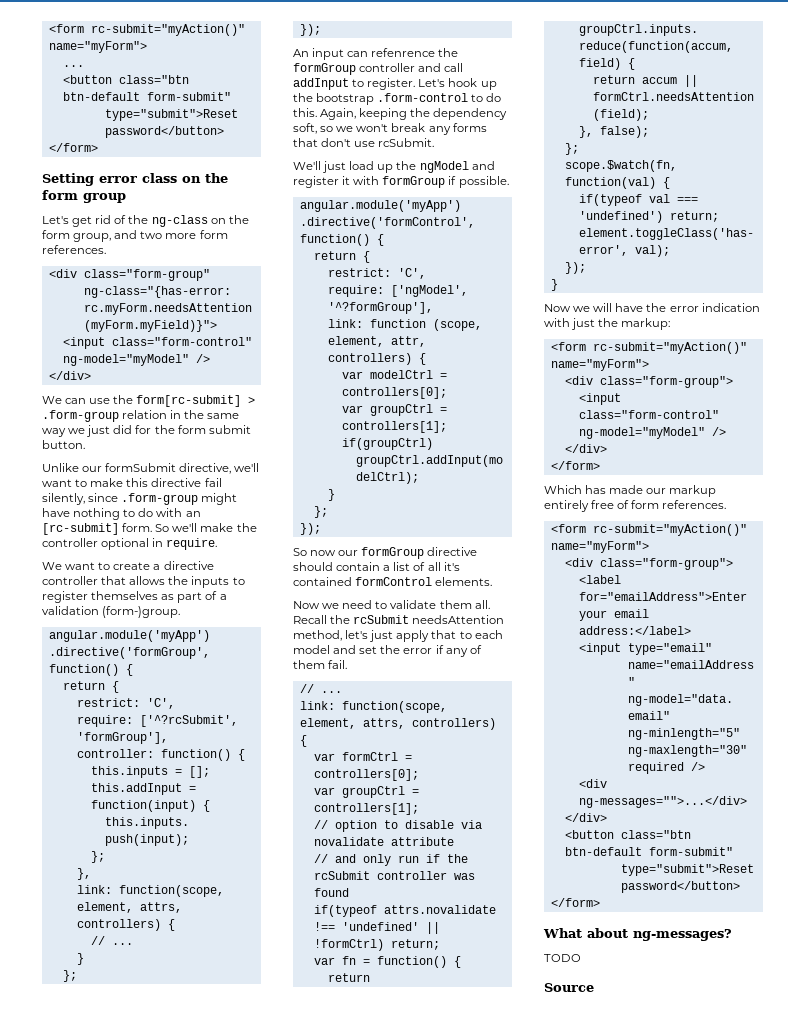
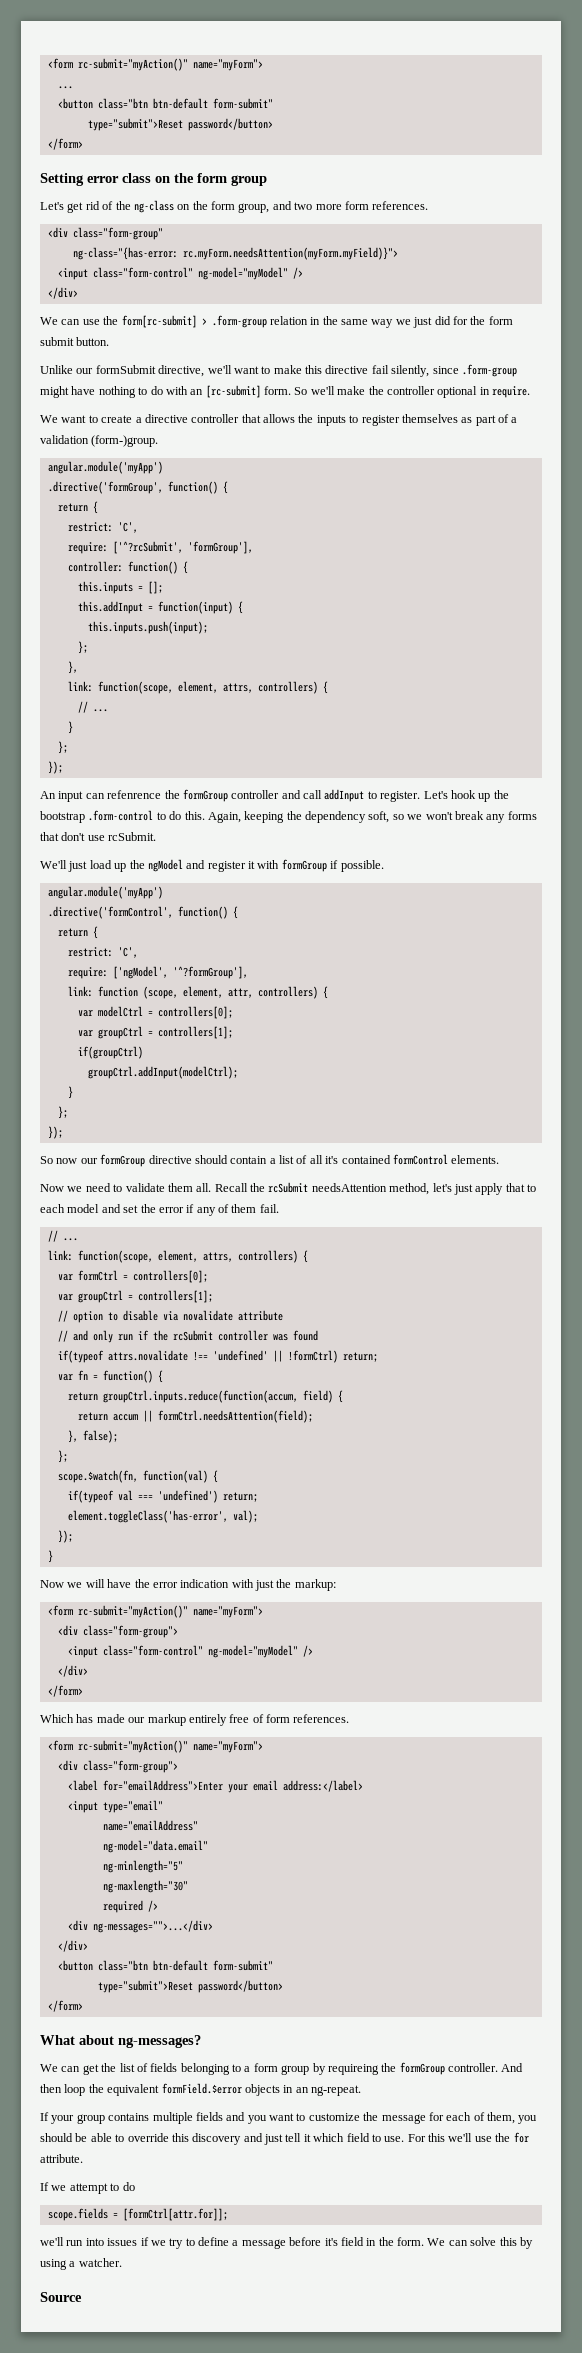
- TODO
+ We can get the list of fields belonging to a form group by requireing the formGroup controller. And then loop the equivalent formField.$error objects in an ng-repeat.
+ If your group contains multiple fields and you want to customize the message for each of them, you should be able to override this discovery and just tell it which field to use. For this we'll use the for attribute.
+ If we attempt to do
+ scope.fields = [formCtrl[attr.for]];
+ we'll run into issues if we try to define a message before it's field in the form. We can solve this by using a watcher.

